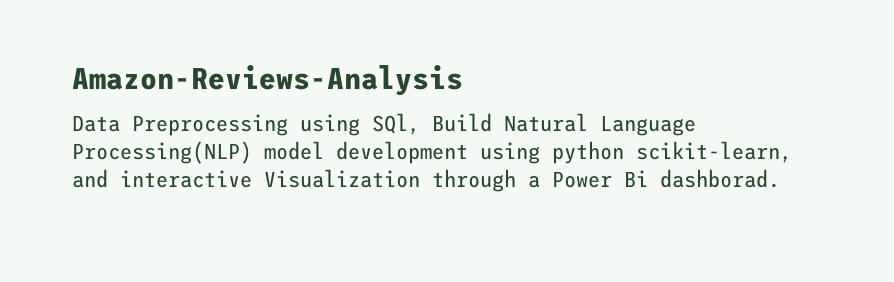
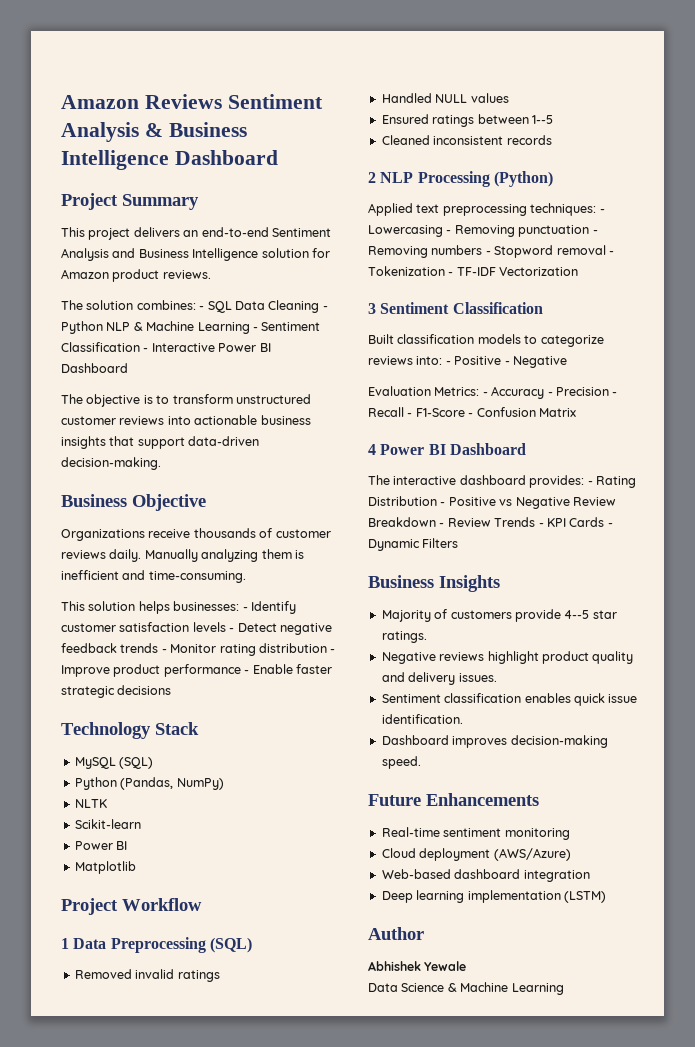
- Amazon-Reviews-Analysis
- Data Preprocessing using SQl, Build Natural Language Processing(NLP) model development using python scikit-learn, and interactive Visualization through a Power Bi dashborad.
+ Amazon Reviews Sentiment Analysis & Business Intelligence Dashboard
+ Project Summary
+ This project delivers an end-to-end Sentiment Analysis and Business Intelligence solution for Amazon product reviews.
+ The solution combines: - SQL Data Cleaning - Python NLP & Machine Learning - Sentiment Classification - Interactive Power BI Dashboard
+ The objective is to transform unstructured customer reviews into actionable business insights that support data-driven decision-making.
+ Business Objective
+ Organizations receive thousands of customer reviews daily. Manually analyzing them is inefficient and time-consuming.
+ This solution helps businesses: - Identify customer satisfaction levels - Detect negative feedback trends - Monitor rating distribution - Improve product performance - Enable faster strategic decisions
+ Technology Stack
+ MySQL (SQL)
+ Python (Pandas, NumPy)
+ NLTK
+ Scikit-learn
+ Power BI
+ Matplotlib
+ Project Workflow
+ 1 Data Preprocessing (SQL)
+ Removed invalid ratings
+ Handled NULL values
+ Ensured ratings between 1--5
+ Cleaned inconsistent records
+ 2 NLP Processing (Python)
+ Applied text preprocessing techniques: - Lowercasing - Removing punctuation - Removing numbers - Stopword removal - Tokenization - TF-IDF Vectorization
+ 3 Sentiment Classification
+ Built classification models to categorize reviews into: - Positive - Negative
+ Evaluation Metrics: - Accuracy - Precision - Recall - F1-Score - Confusion Matrix
+ 4 Power BI Dashboard
+ The interactive dashboard provides: - Rating Distribution - Positive vs Negative Review Breakdown - Review Trends - KPI Cards - Dynamic Filters
+ Business Insights
+ Majority of customers provide 4--5 star ratings.
+ Negative reviews highlight product quality and delivery issues.
+ Sentiment classification enables quick issue identification.
+ Dashboard improves decision-making speed.
+ Future Enhancements
+ Real-time sentiment monitoring
+ Cloud deployment (AWS/Azure)
+ Web-based dashboard integration
+ Deep learning implementation (LSTM)
+ Author
+ Abhishek Yewale
+ Data Science & Machine Learning

